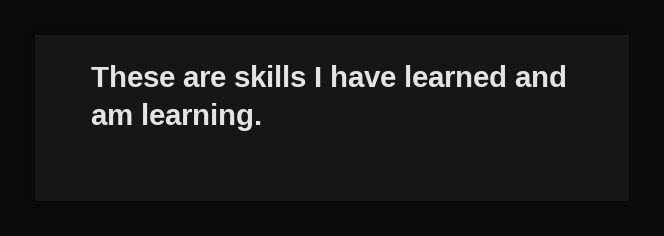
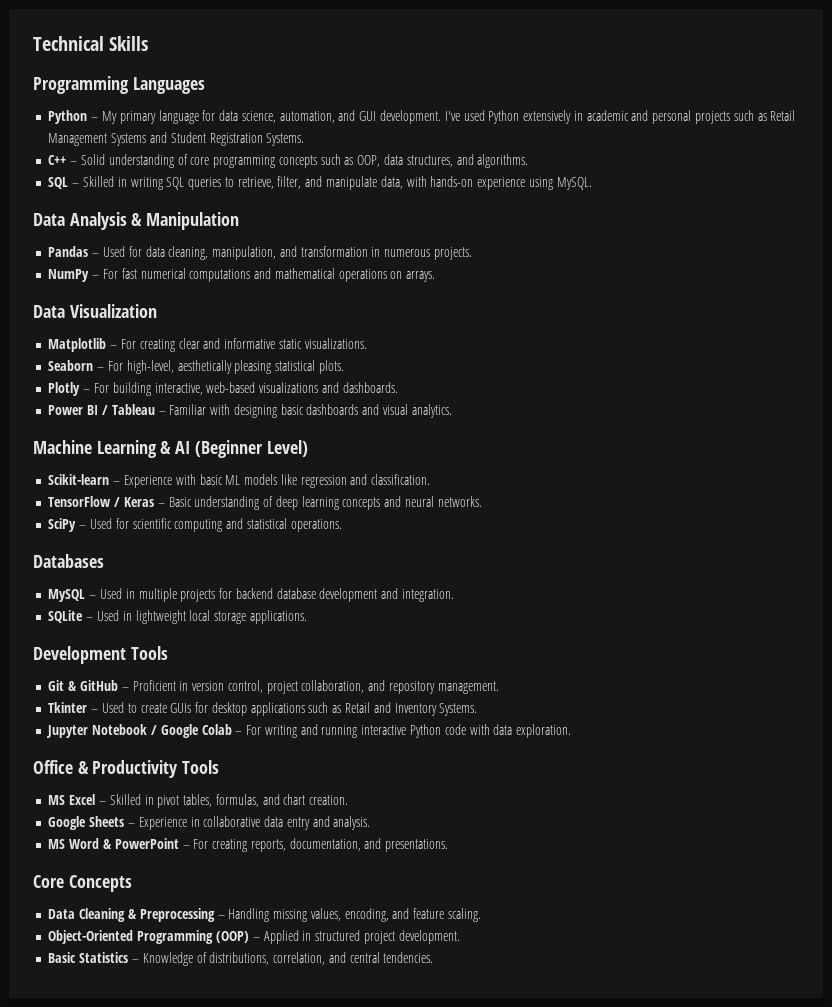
- These are skills I have learned and am learning.
+ Technical Skills
+ Programming Languages
+ Python – My primary language for data science, automation, and GUI development. I've used Python extensively in academic and personal projects such as Retail Management Systems and Student Registration Systems.
+ C++ – Solid understanding of core programming concepts such as OOP, data structures, and algorithms.
+ SQL – Skilled in writing SQL queries to retrieve, filter, and manipulate data, with hands-on experience using MySQL.
+ Data Analysis & Manipulation
+ Pandas – Used for data cleaning, manipulation, and transformation in numerous projects.
+ NumPy – For fast numerical computations and mathematical operations on arrays.
+ Data Visualization
+ Matplotlib – For creating clear and informative static visualizations.
+ Seaborn – For high-level, aesthetically pleasing statistical plots.
+ Plotly – For building interactive, web-based visualizations and dashboards.
+ Power BI / Tableau – Familiar with designing basic dashboards and visual analytics.
+ Machine Learning & AI (Beginner Level)
+ Scikit-learn – Experience with basic ML models like regression and classification.
+ TensorFlow / Keras – Basic understanding of deep learning concepts and neural networks.
+ SciPy – Used for scientific computing and statistical operations.
+ Databases
+ MySQL – Used in multiple projects for backend database development and integration.
+ SQLite – Used in lightweight local storage applications.
+ Development Tools
+ Git & GitHub – Proficient in version control, project collaboration, and repository management.
+ Tkinter – Used to create GUIs for desktop applications such as Retail and Inventory Systems.
+ Jupyter Notebook / Google Colab – For writing and running interactive Python code with data exploration.
+ Office & Productivity Tools
+ MS Excel – Skilled in pivot tables, formulas, and chart creation.
+ Google Sheets – Experience in collaborative data entry and analysis.
+ MS Word & PowerPoint – For creating reports, documentation, and presentations.
+ Core Concepts
+ Data Cleaning & Preprocessing – Handling missing values, encoding, and feature scaling.
+ Object-Oriented Programming (OOP) – Applied in structured project development.
+ Basic Statistics – Knowledge of distributions, correlation, and central tendencies.

